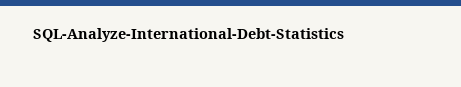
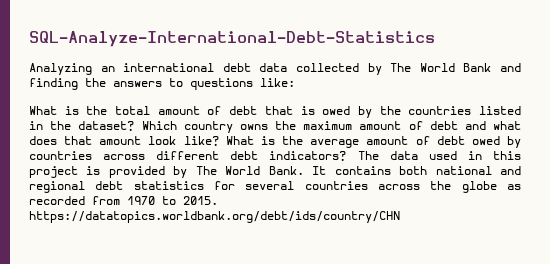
+ Analyzing an international debt data collected by The World Bank and finding the answers to questions like:
+ What is the total amount of debt that is owed by the countries listed in the dataset? Which country owns the maximum amount of debt and what does that amount look like? What is the average amount of debt owed by countries across different debt indicators? The data used in this project is provided by The World Bank. It contains both national and regional debt statistics for several countries across the globe as recorded from 1970 to 2015. https://datatopics.worldbank.org/debt/ids/country/CHN

